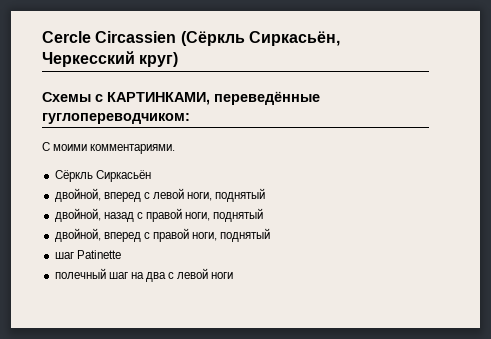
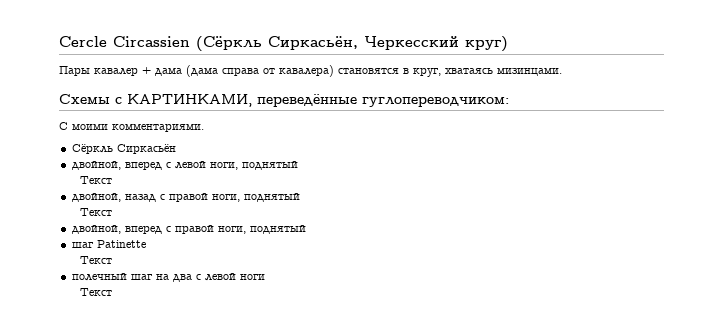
+ Пары кавалер + дама (дама справа от кавалера) становятся в круг, хватаясь мизинцами.
  двойной, вперед с левой ноги, поднятый
+ Текст
  двойной, назад с правой ноги, поднятый
+ Текст
  шаг Patinette
+ Текст
  полечный шаг на два с левой ноги
+ Текст

